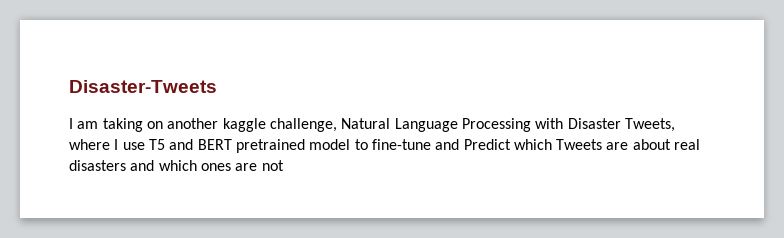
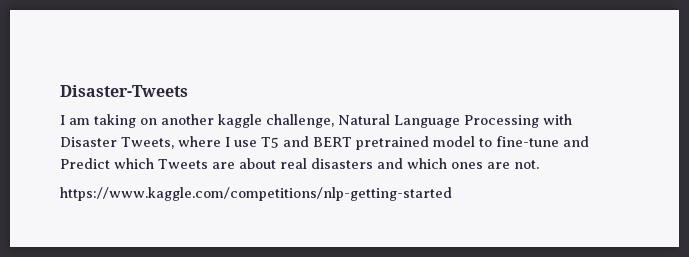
- I am taking on another kaggle challenge, Natural Language Processing with Disaster Tweets, where I use T5 and BERT pretrained model to fine-tune and Predict which Tweets are about real disasters and which ones are not
+ I am taking on another kaggle challenge, Natural Language Processing with Disaster Tweets, where I use T5 and BERT pretrained model to fine-tune and Predict which Tweets are about real disasters and which ones are not.
+ https://www.kaggle.com/competitions/nlp-getting-started

